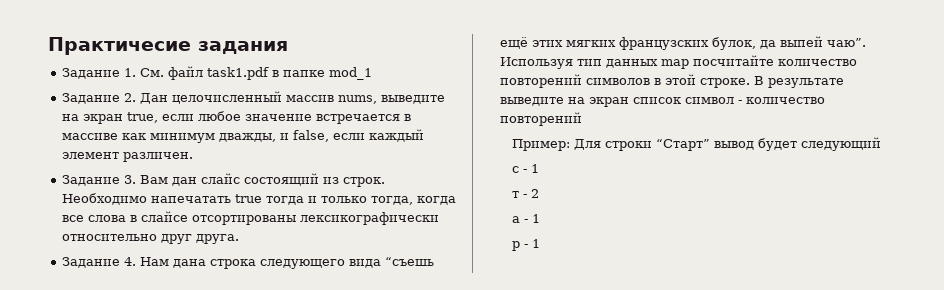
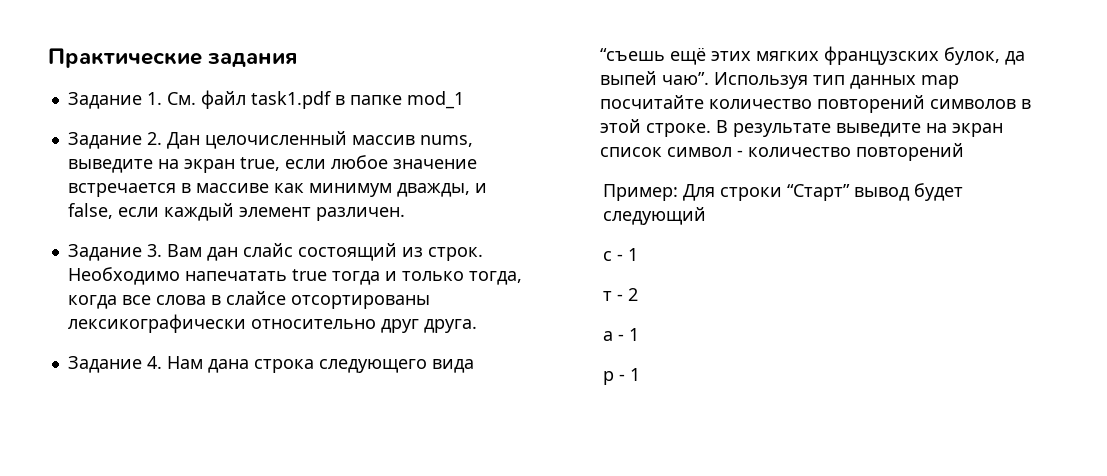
- Практичесие задания
+ Практические задания

